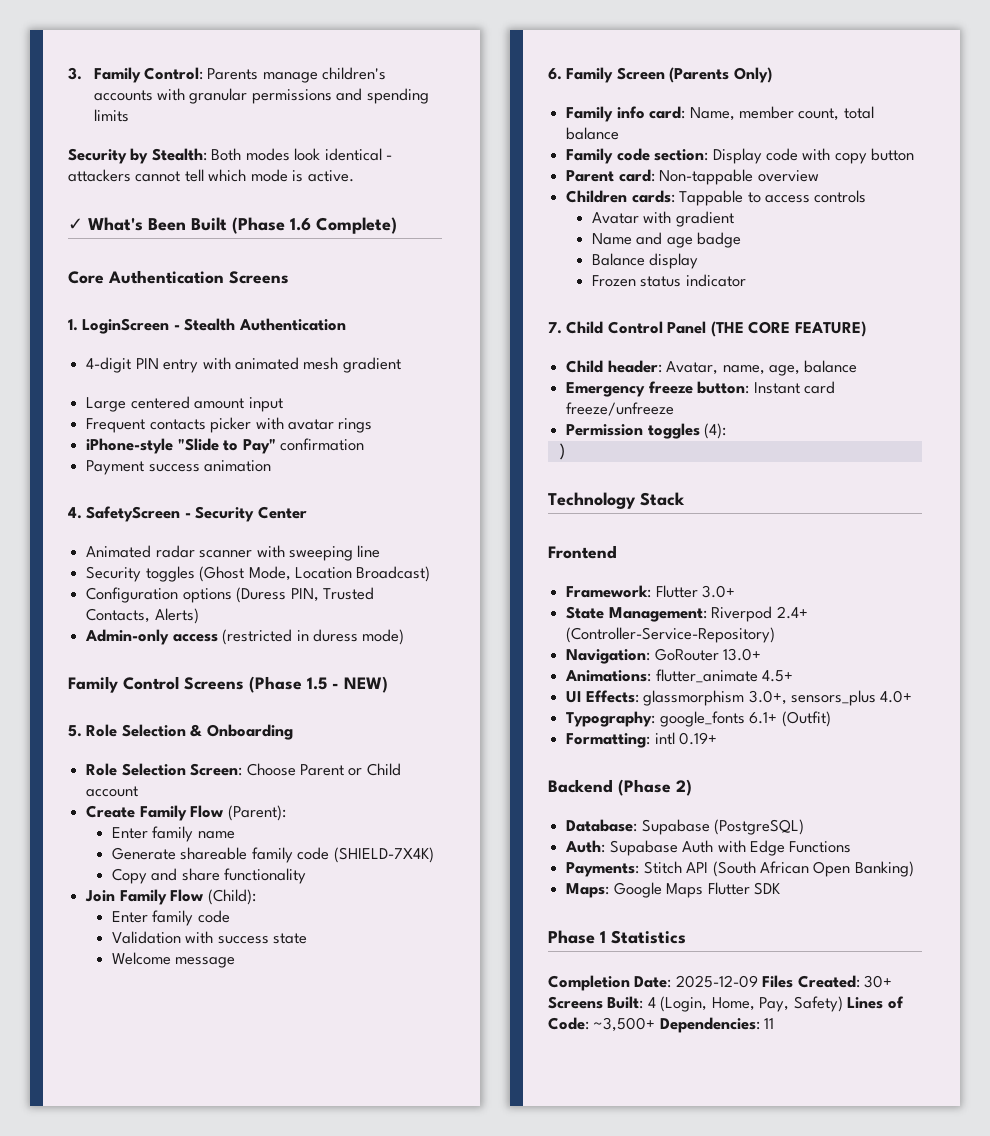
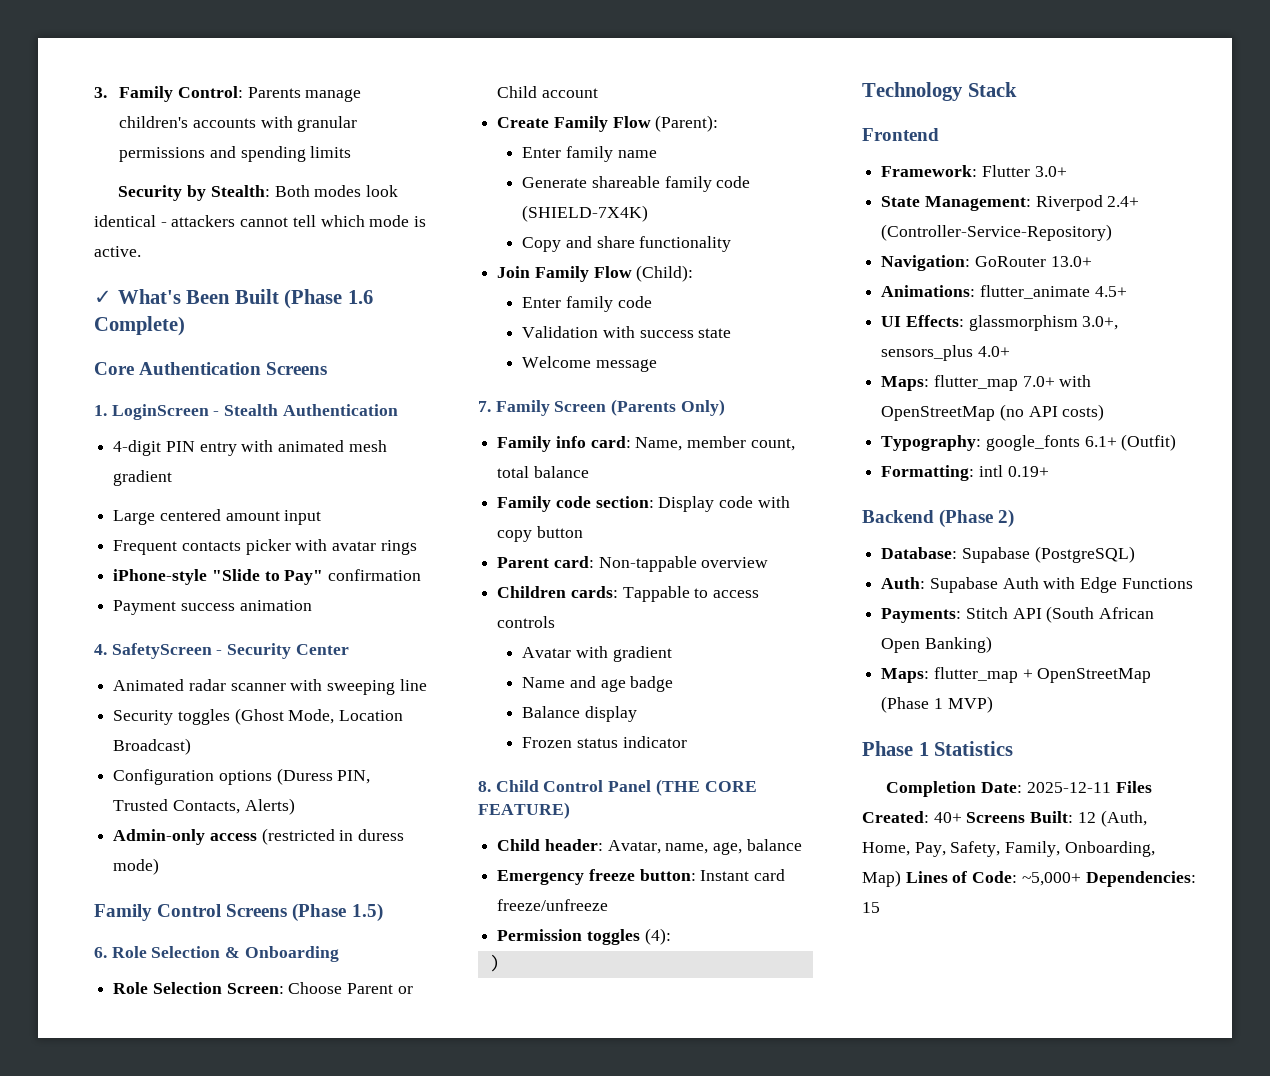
- Family Control Screens (Phase 1.5 - NEW)
- 5. Role Selection & Onboarding
+ Family Control Screens (Phase 1.5)
+ 6. Role Selection & Onboarding
- 6. Family Screen (Parents Only)
+ 7. Family Screen (Parents Only)
- 7. Child Control Panel (THE CORE FEATURE)
+ 8. Child Control Panel (THE CORE FEATURE)
+ Maps: flutter_map 7.0+ with OpenStreetMap (no API costs)
- Maps: Google Maps Flutter SDK
+ Maps: flutter_map + OpenStreetMap (Phase 1 MVP)
- Completion Date: 2025-12-09 Files Created: 30+ Screens Built: 4 (Login, Home, Pay, Safety) Lines of Code: ~3,500+ Dependencies: 11
+ Completion Date: 2025-12-11 Files Created: 40+ Screens Built: 12 (Auth, Home, Pay, Safety, Family, Onboarding, Map) Lines of Code: ~5,000+ Dependencies: 15

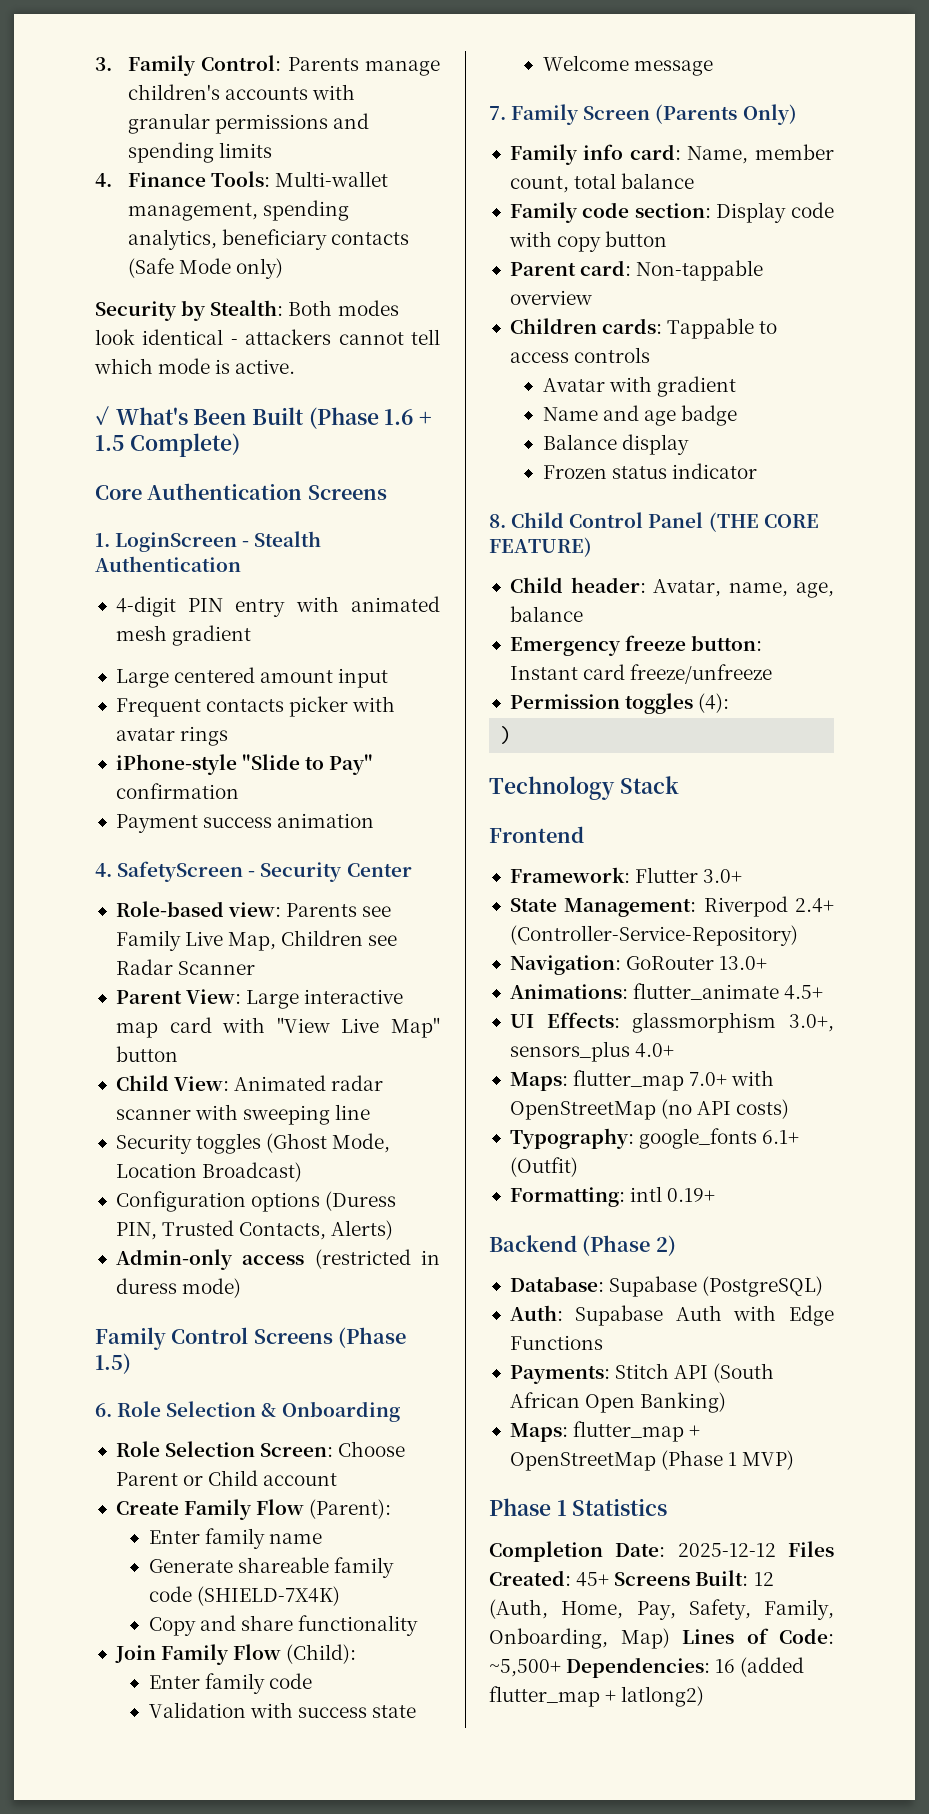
+ 4. Finance Tools: Multi-wallet management, spending analytics, beneficiary contacts (Safe Mode only)
- ✓ What's Been Built (Phase 1.6 Complete)
+ ✓ What's Been Built (Phase 1.6 + 1.5 Complete)
- Animated radar scanner with sweeping line
+ Role-based view: Parents see Family Live Map, Children see Radar Scanner
+ Parent View: Large interactive map card with "View Live Map" button
+ Child View: Animated radar scanner with sweeping line
- Completion Date: 2025-12-11 Files Created: 40+ Screens Built: 12 (Auth, Home, Pay, Safety, Family, Onboarding, Map) Lines of Code: ~5,000+ Dependencies: 15
+ Completion Date: 2025-12-12 Files Created: 45+ Screens Built: 12 (Auth, Home, Pay, Safety, Family, Onboarding, Map) Lines of Code: ~5,500+ Dependencies: 16 (added flutter_map + latlong2)

